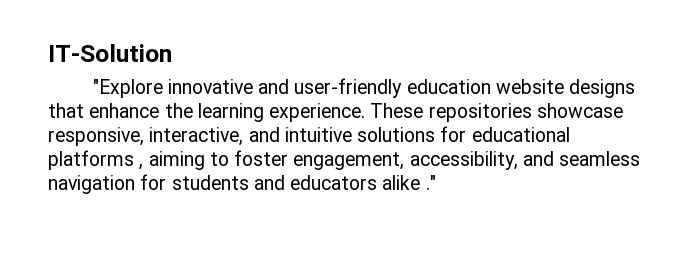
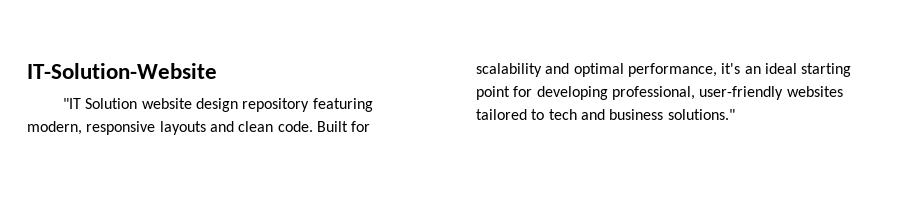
- IT-Solution
- "Explore innovative and user-friendly education website designs that enhance the learning experience. These repositories showcase responsive, interactive, and intuitive solutions for educational platforms , aiming to foster engagement, accessibility, and seamless navigation for students and educators alike ."
+ IT-Solution-Website
+ "IT Solution website design repository featuring modern, responsive layouts and clean code. Built for scalability and optimal performance, it's an ideal starting point for developing professional, user-friendly websites tailored to tech and business solutions."

